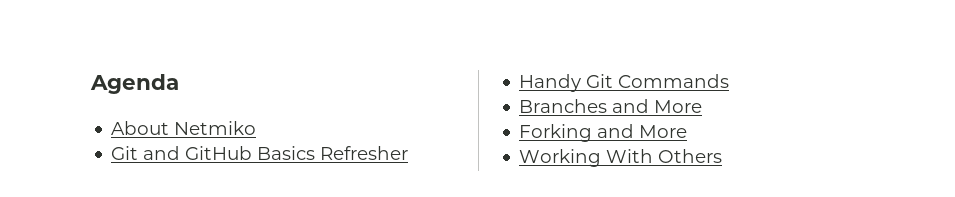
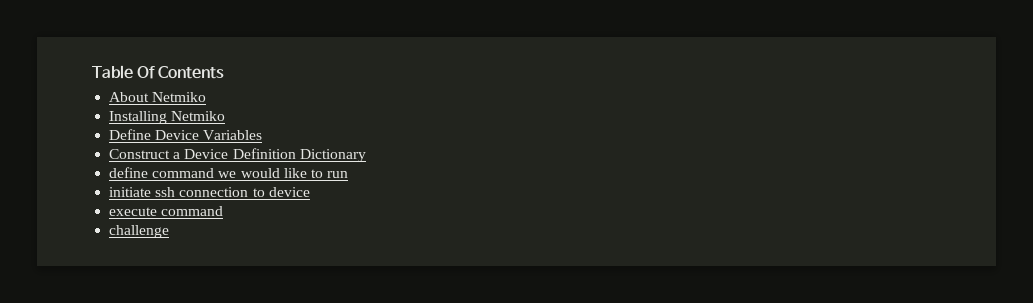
- Agenda
+ Table Of Contents
- Git and GitHub Basics Refresher
- Handy Git Commands
- Branches and More
- Forking and More
- Working With Others
+ Installing Netmiko
+ Define Device Variables
+ Construct a Device Definition Dictionary
+ define command we would like to run
+ initiate ssh connection to device
+ execute command
+ challenge

